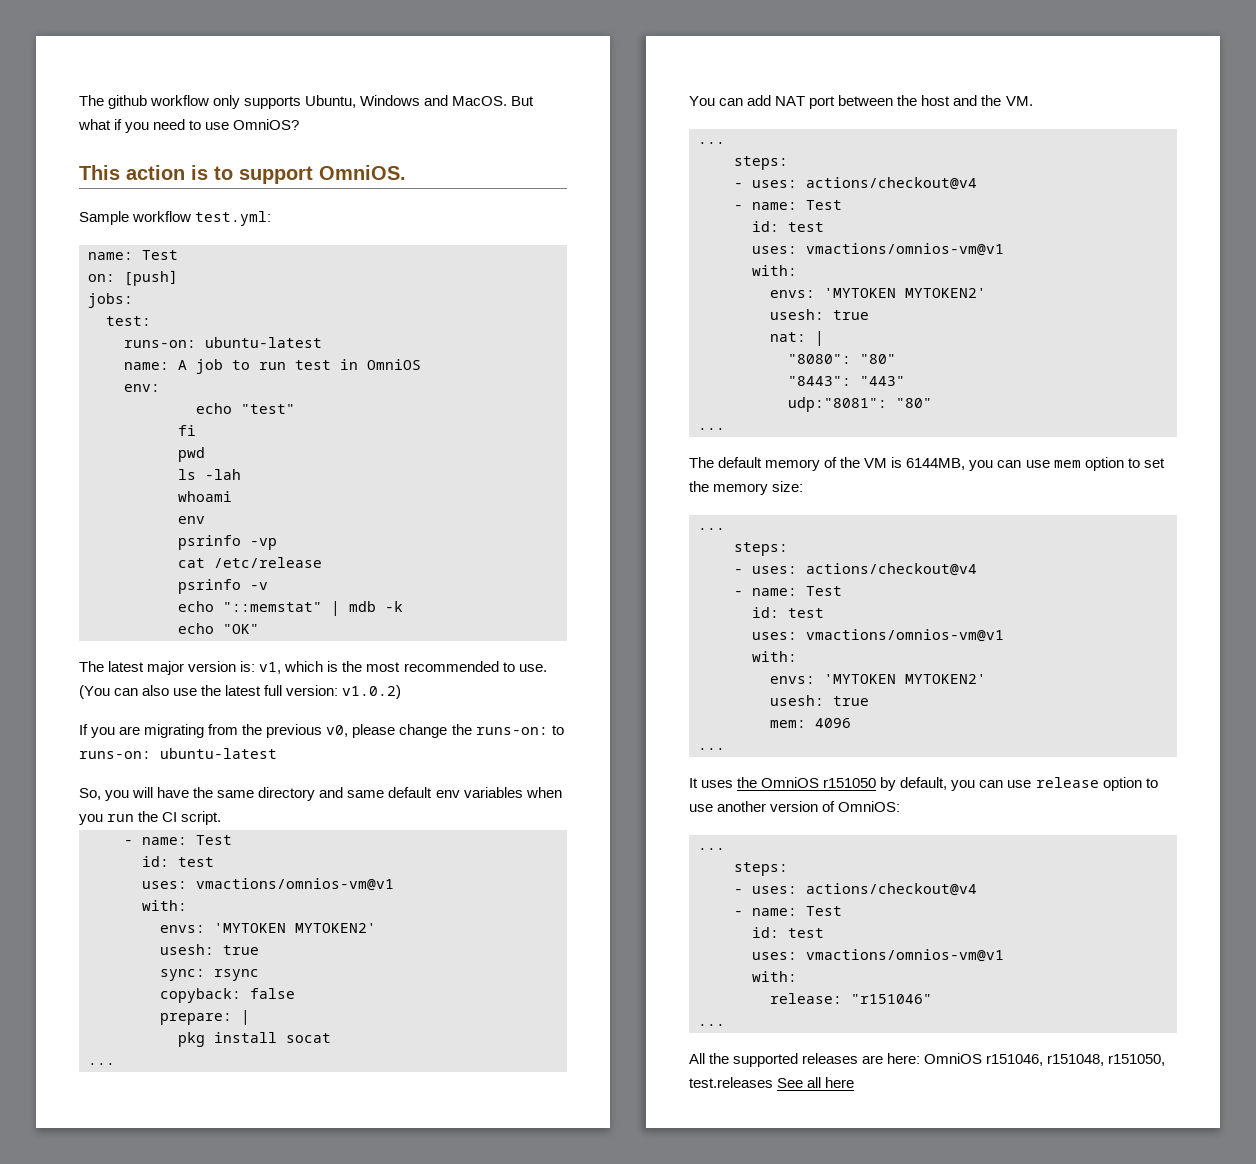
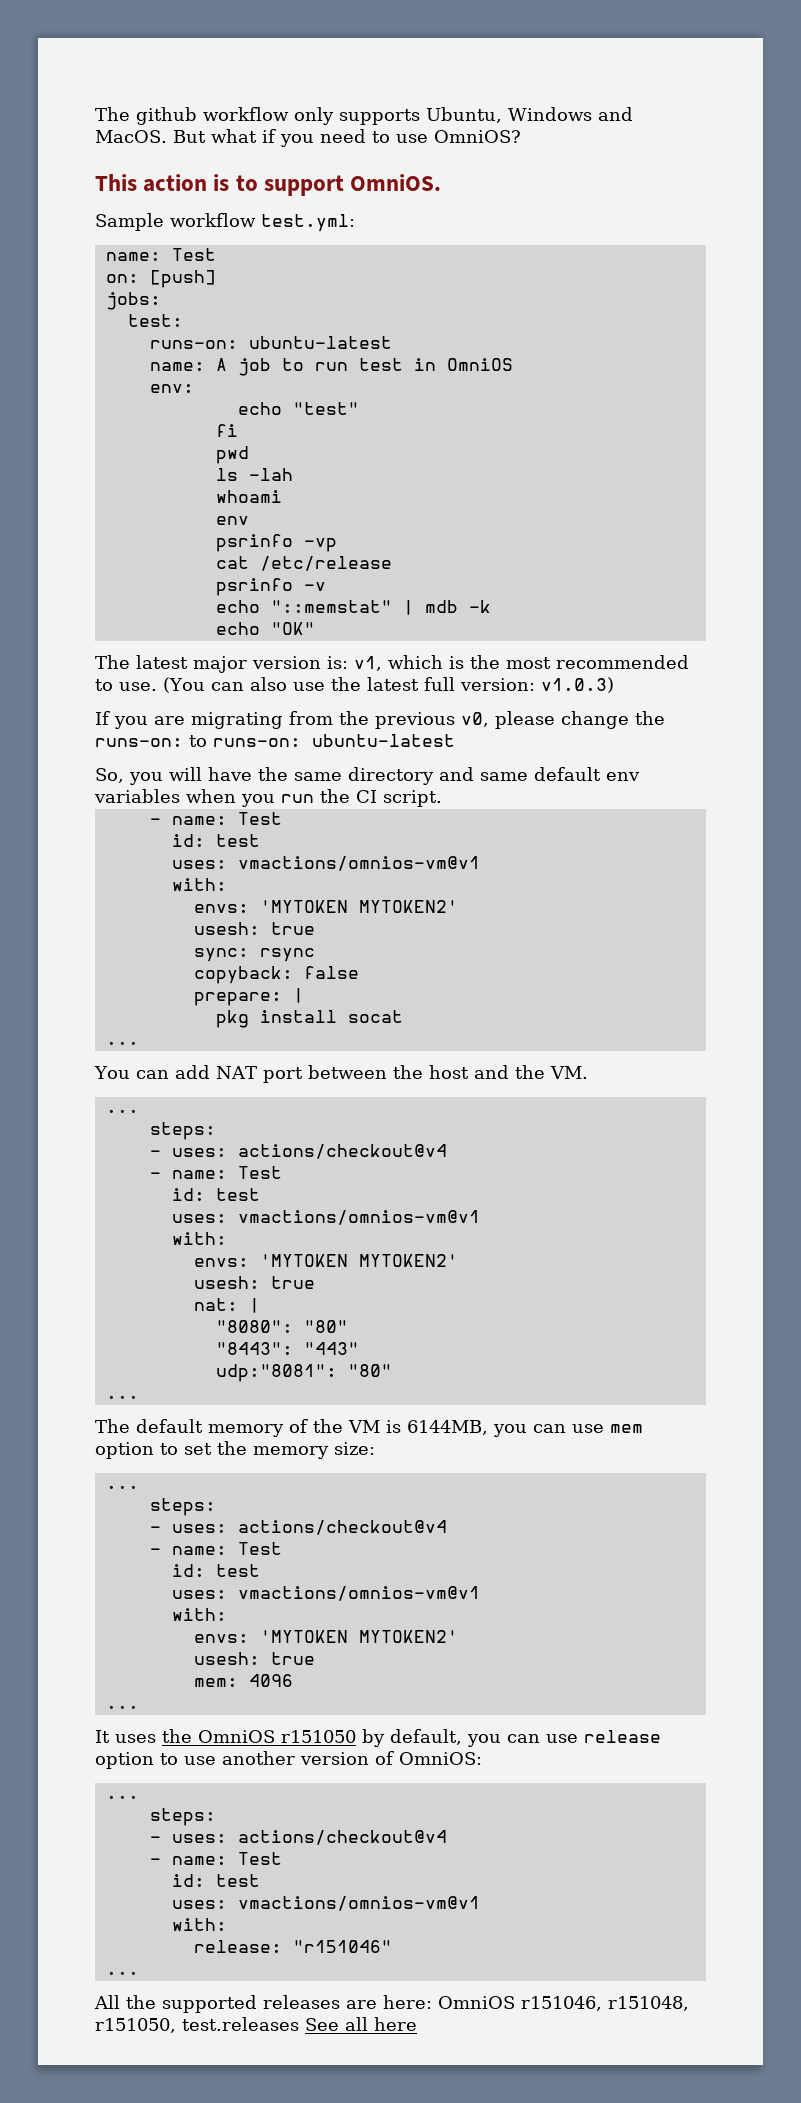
- (You can also use the latest full version: v1.0.2)
+ (You can also use the latest full version: v1.0.3)

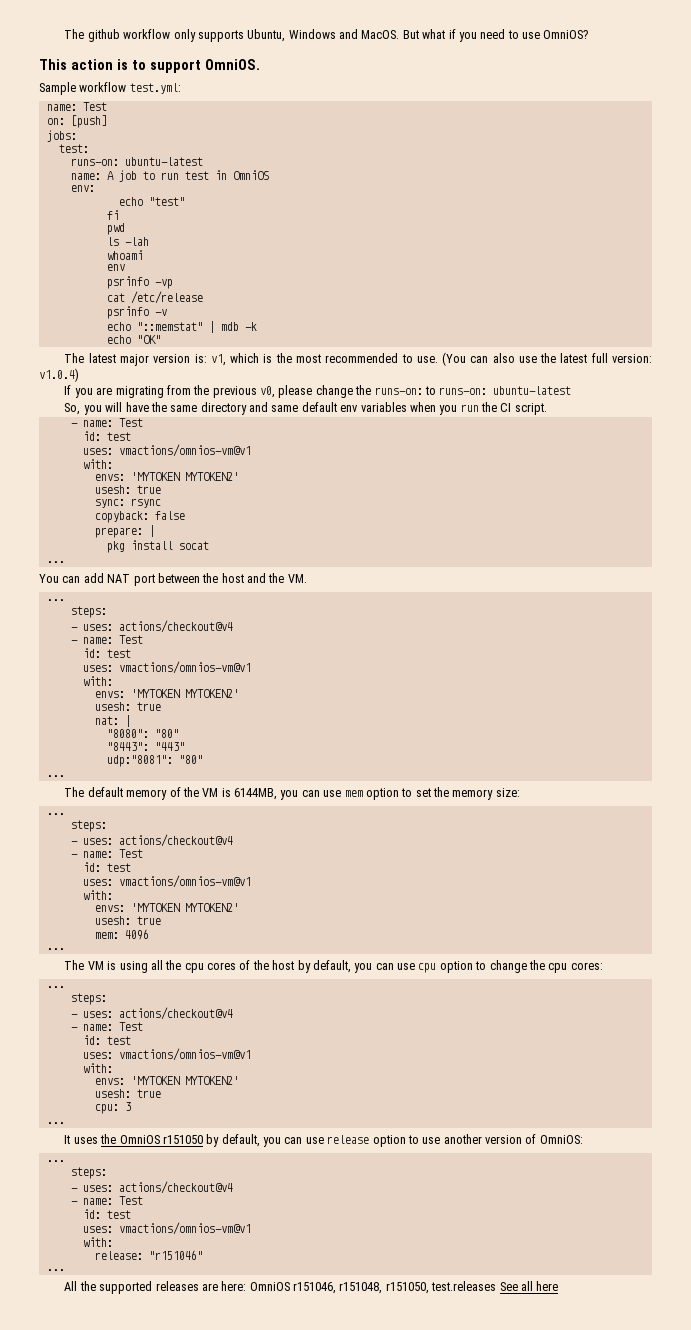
- (You can also use the latest full version: v1.0.3)
+ (You can also use the latest full version: v1.0.4)
+ The VM is using all the cpu cores of the host by default, you can use cpu option to change the cpu cores:
+ ...
+ steps:
+ - uses: actions/checkout@v4
+ - name: Test
+ id: test
+ uses: vmactions/omnios-vm@v1
+ with:
+ envs: 'MYTOKEN MYTOKEN2'
+ usesh: true
+ cpu: 3
+ ...

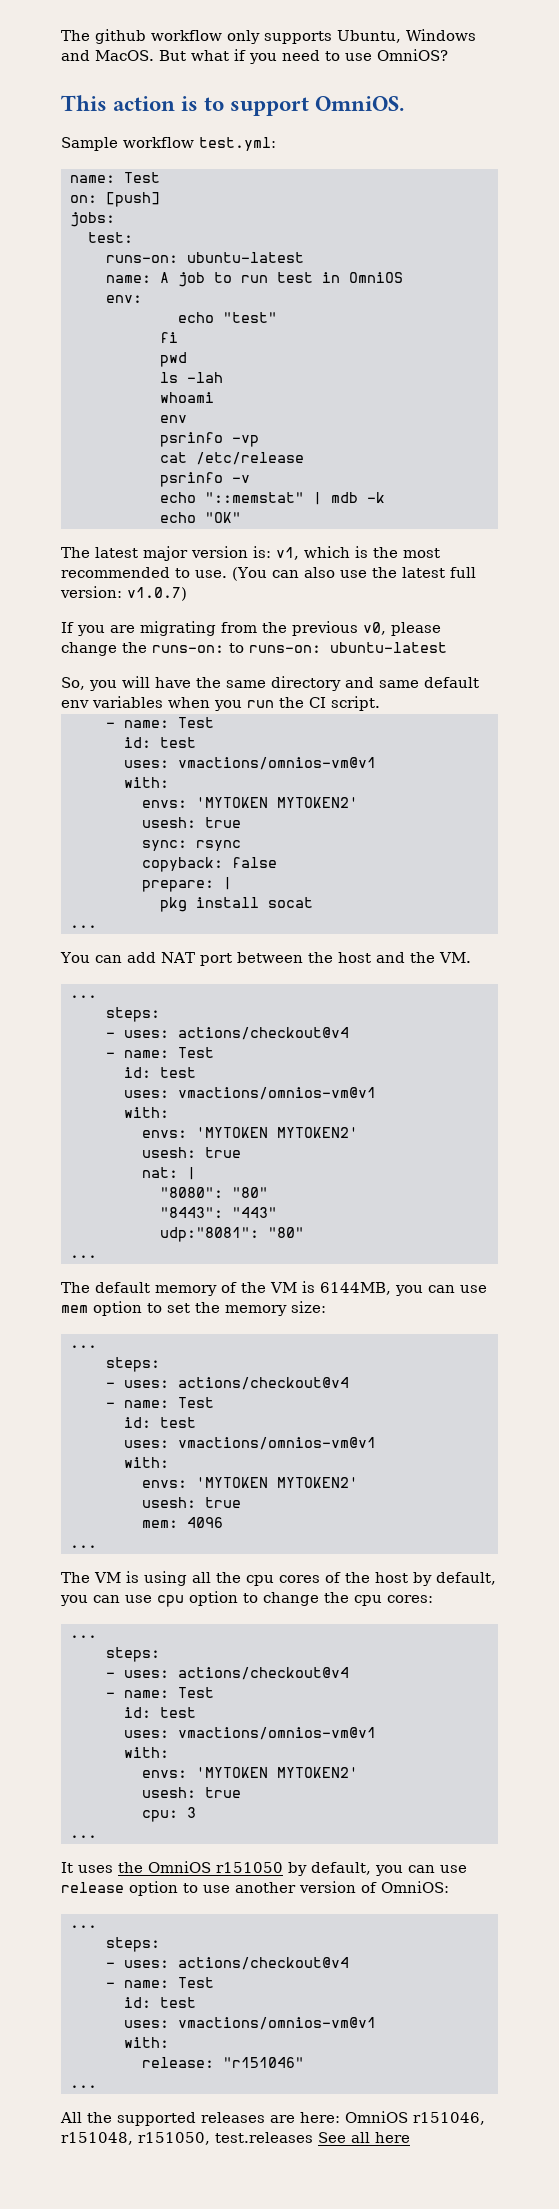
- (You can also use the latest full version: v1.0.4)
+ (You can also use the latest full version: v1.0.7)

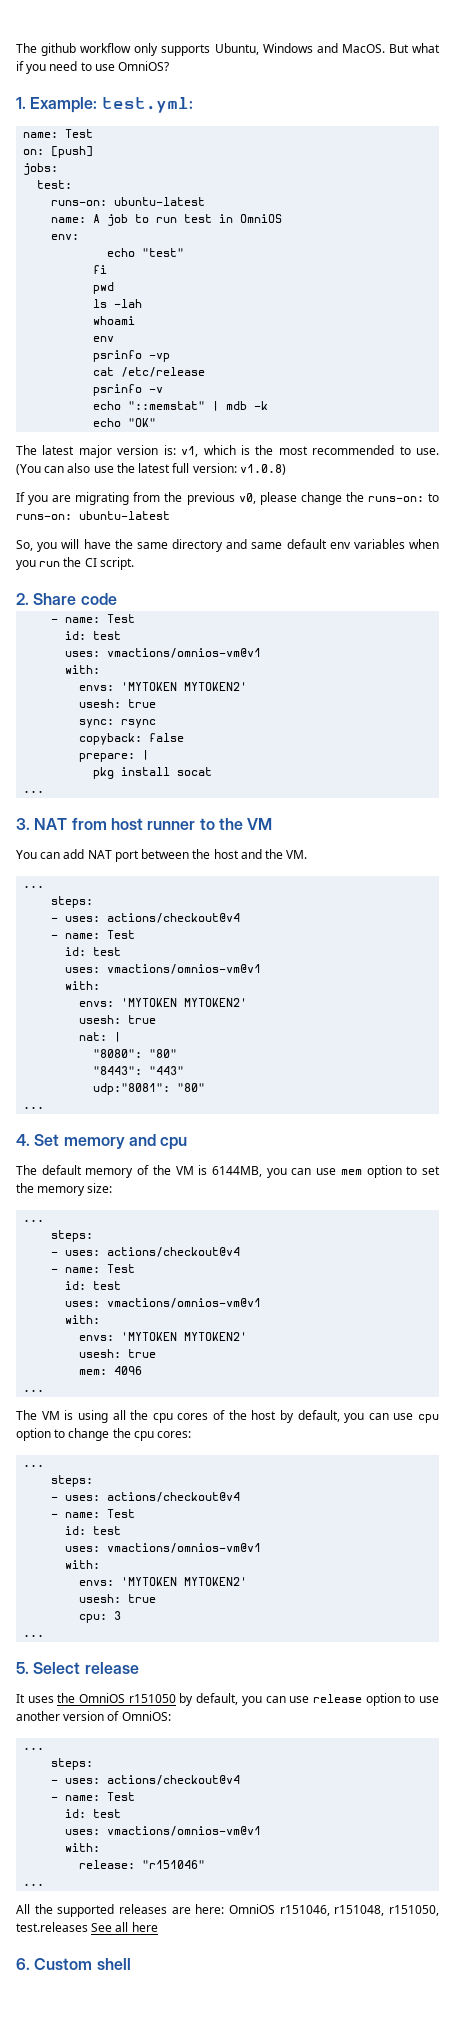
- This action is to support OmniOS.
- Sample workflow test.yml:
+ 1. Example: test.yml:
- (You can also use the latest full version: v1.0.7)
+ (You can also use the latest full version: v1.0.8)
+ 2. Share code
+ 3. NAT from host runner to the VM
+ 4. Set memory and cpu
+ 5. Select release
+ 6. Custom shell

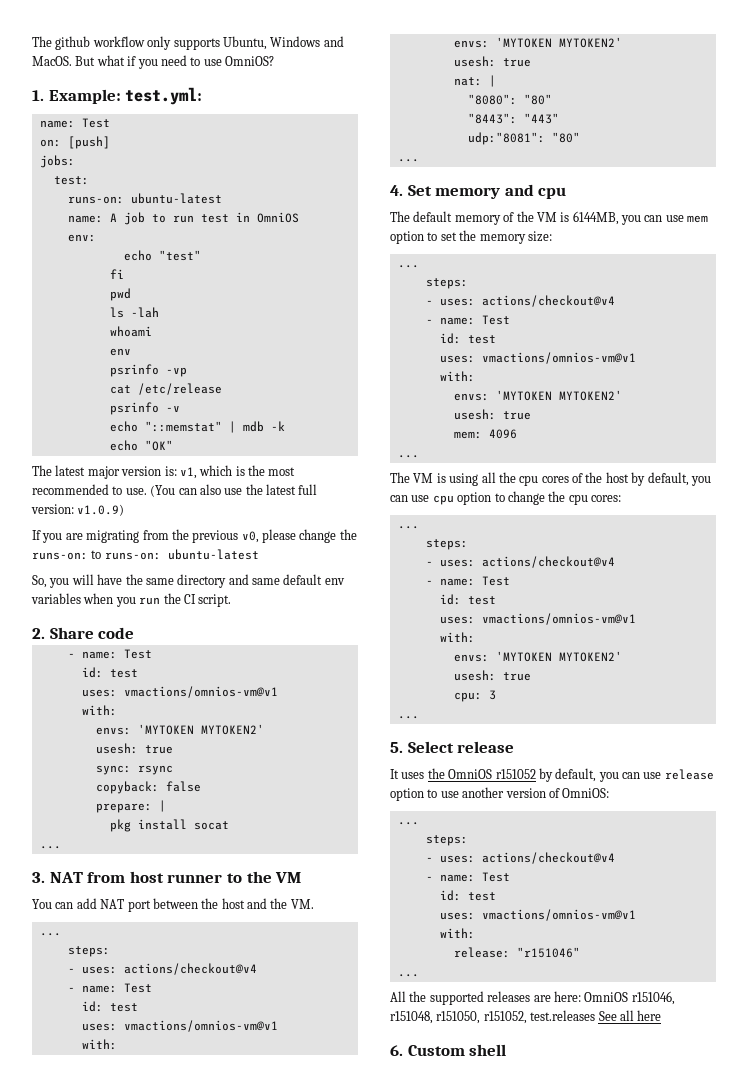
- (You can also use the latest full version: v1.0.8)
+ (You can also use the latest full version: v1.0.9)
- It uses the OmniOS r151050 by default, you can use release option to use another version of OmniOS:
+ It uses the OmniOS r151052 by default, you can use release option to use another version of OmniOS:
- All the supported releases are here: OmniOS r151046, r151048, r151050, test.releases See all here
+ All the supported releases are here: OmniOS r151046, r151048, r151050, r151052, test.releases See all here

